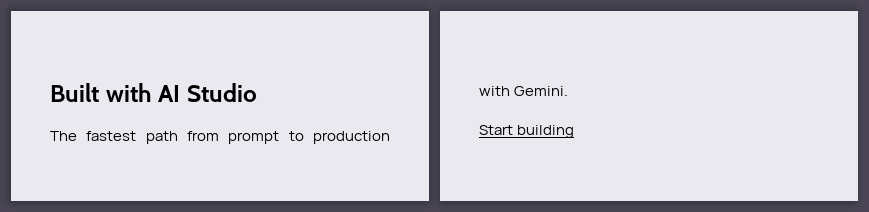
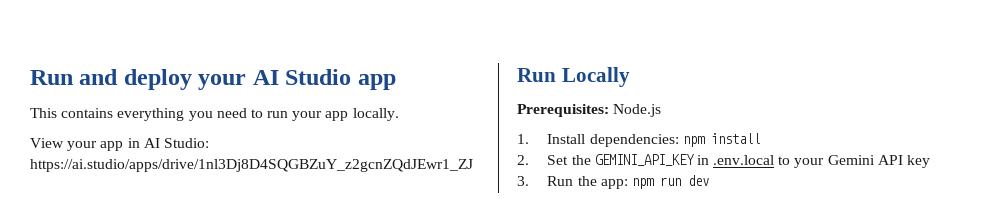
- Built with AI Studio
- The fastest path from prompt to production with Gemini.
- Start building
+ Run and deploy your AI Studio app
+ This contains everything you need to run your app locally.
+ View your app in AI Studio: https://ai.studio/apps/drive/1nl3Dj8D4SQGBZuY_z2gcnZQdJEwr1_ZJ
+ Run Locally
+ Prerequisites: Node.js
+ 1. Install dependencies: npm install
+ 2. Set the GEMINI_API_KEY in .env.local to your Gemini API key
+ 3. Run the app: npm run dev

